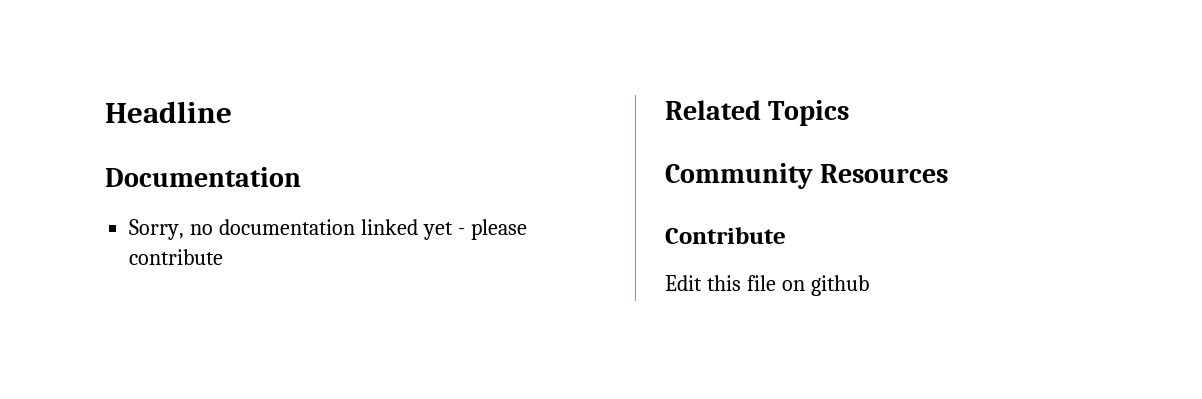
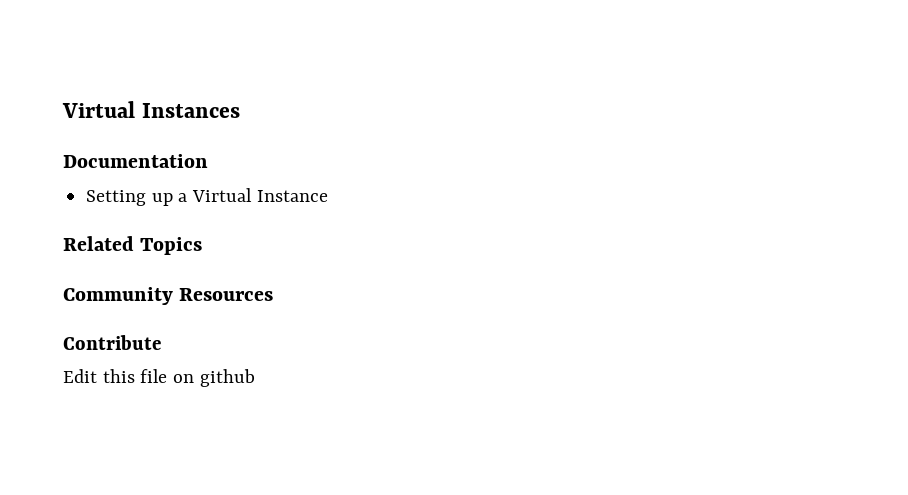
- Headline
+ Virtual Instances
- Sorry, no documentation linked yet - please contribute
+ Setting up a Virtual Instance

